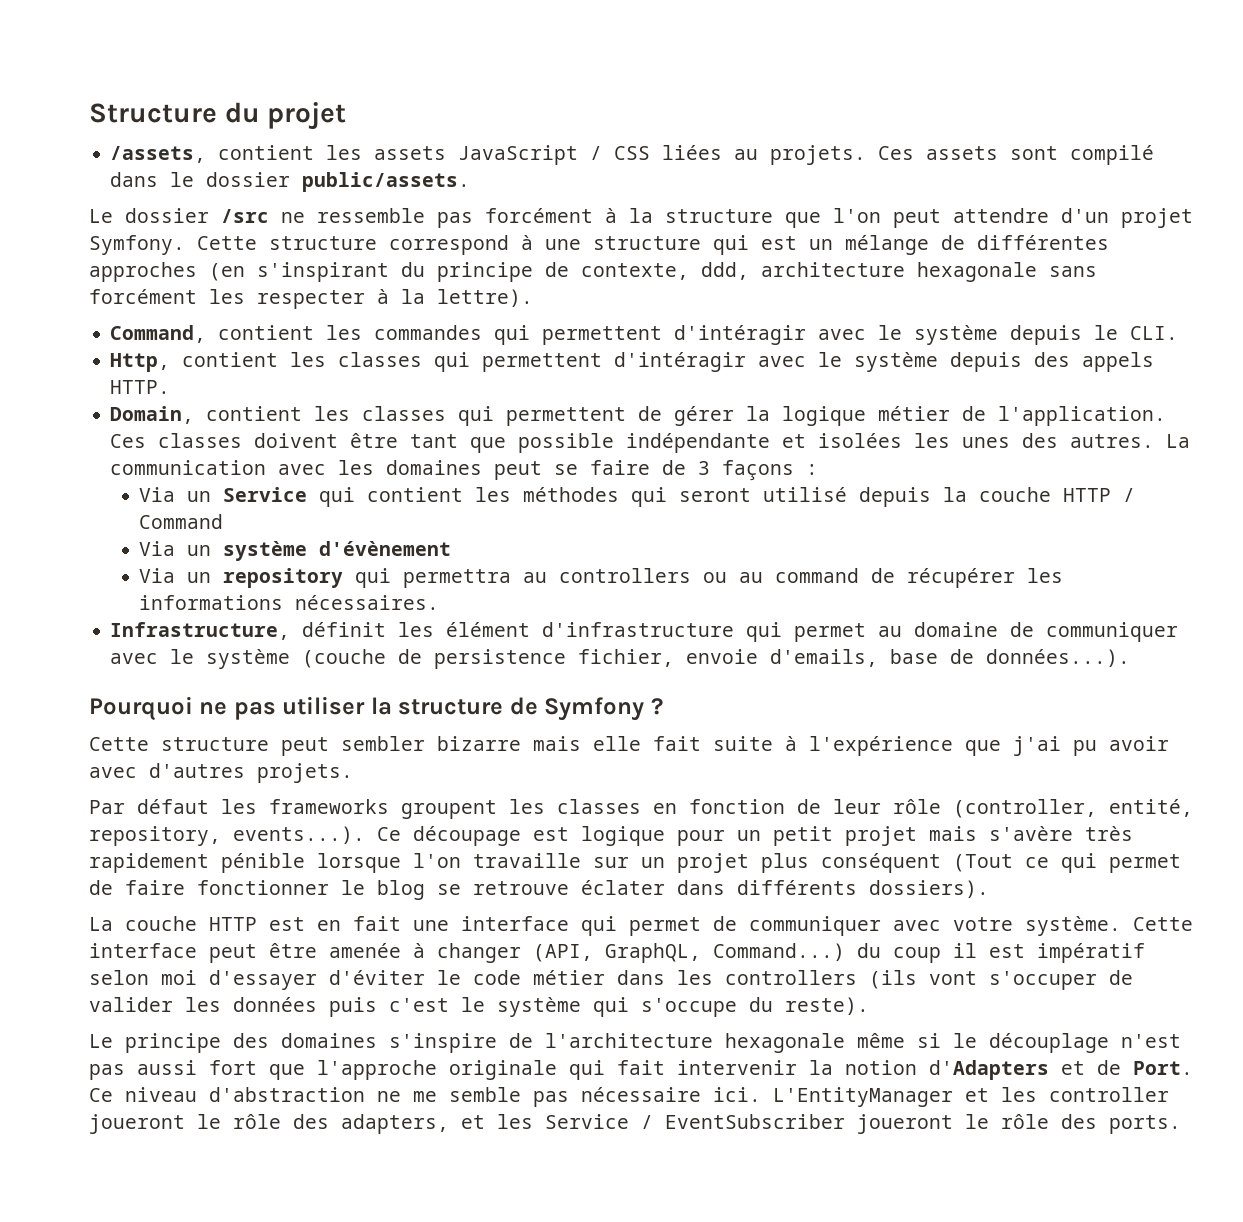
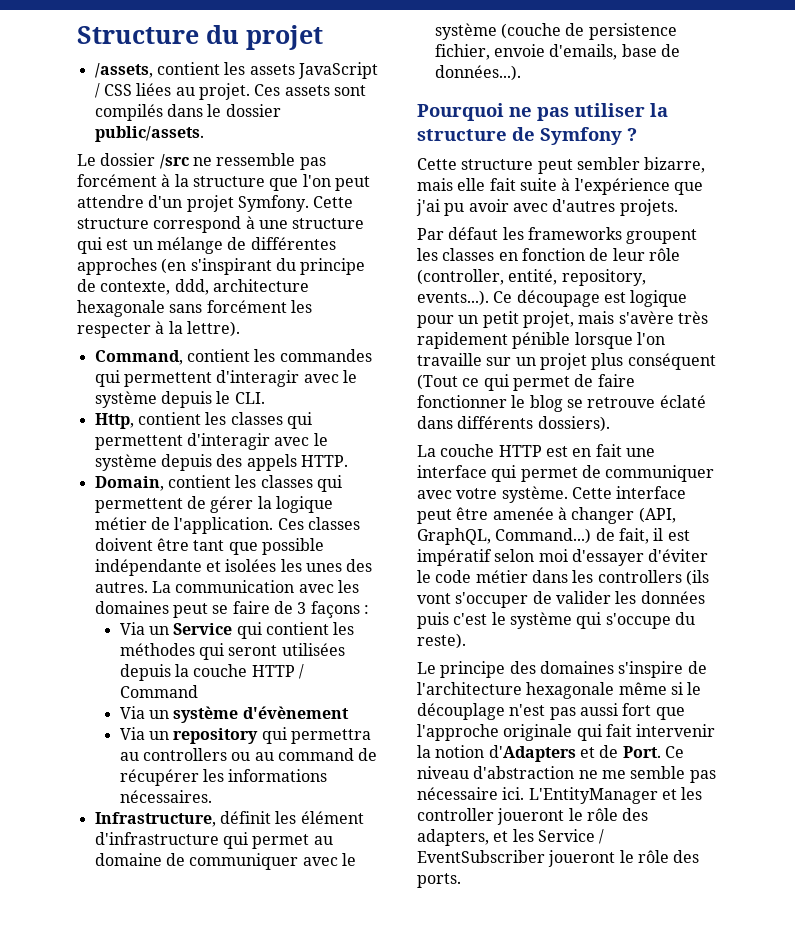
- /assets, contient les assets JavaScript / CSS liées au projets.
+ /assets, contient les assets JavaScript / CSS liées au projet.
- Ces assets sont compilé dans le dossier public/assets.
+ Ces assets sont compilés dans le dossier public/assets.
- Command, contient les commandes qui permettent d'intéragir avec le système depuis le CLI.
+ Command, contient les commandes qui permettent d'interagir avec le système depuis le CLI.
- Http, contient les classes qui permettent d'intéragir avec le système depuis des appels HTTP.
+ Http, contient les classes qui permettent d'interagir avec le système depuis des appels HTTP.
- Via un Service qui contient les méthodes qui seront utilisé depuis la couche HTTP / Command
+ Via un Service qui contient les méthodes qui seront utilisées depuis la couche HTTP / Command
- Cette structure peut sembler bizarre mais elle fait suite à l'expérience que j'ai pu avoir avec d'autres projets.
+ Cette structure peut sembler bizarre, mais elle fait suite à l'expérience que j'ai pu avoir avec d'autres projets.
- Par défaut les frameworks groupent les classes en fonction de leur rôle (controller, entité, repository, events...). Ce découpage est logique pour un petit projet mais s'avère très rapidement pénible lorsque l'on travaille sur un projet plus conséquent (Tout ce qui permet de faire fonctionner le blog se retrouve éclater dans différents dossiers).
+ Par défaut les frameworks groupent les classes en fonction de leur rôle (controller, entité, repository, events...). Ce découpage est logique pour un petit projet, mais s'avère très rapidement pénible lorsque l'on travaille sur un projet plus conséquent (Tout ce qui permet de faire fonctionner le blog se retrouve éclaté dans différents dossiers).
- Cette interface peut être amenée à changer (API, GraphQL, Command...) du coup il est impératif selon moi d'essayer d'éviter le code métier dans les controllers (ils vont s'occuper de valider les données puis c'est le système qui s'occupe du reste).
+ Cette interface peut être amenée à changer (API, GraphQL, Command...) de fait, il est impératif selon moi d'essayer d'éviter le code métier dans les controllers (ils vont s'occuper de valider les données puis c'est le système qui s'occupe du reste).

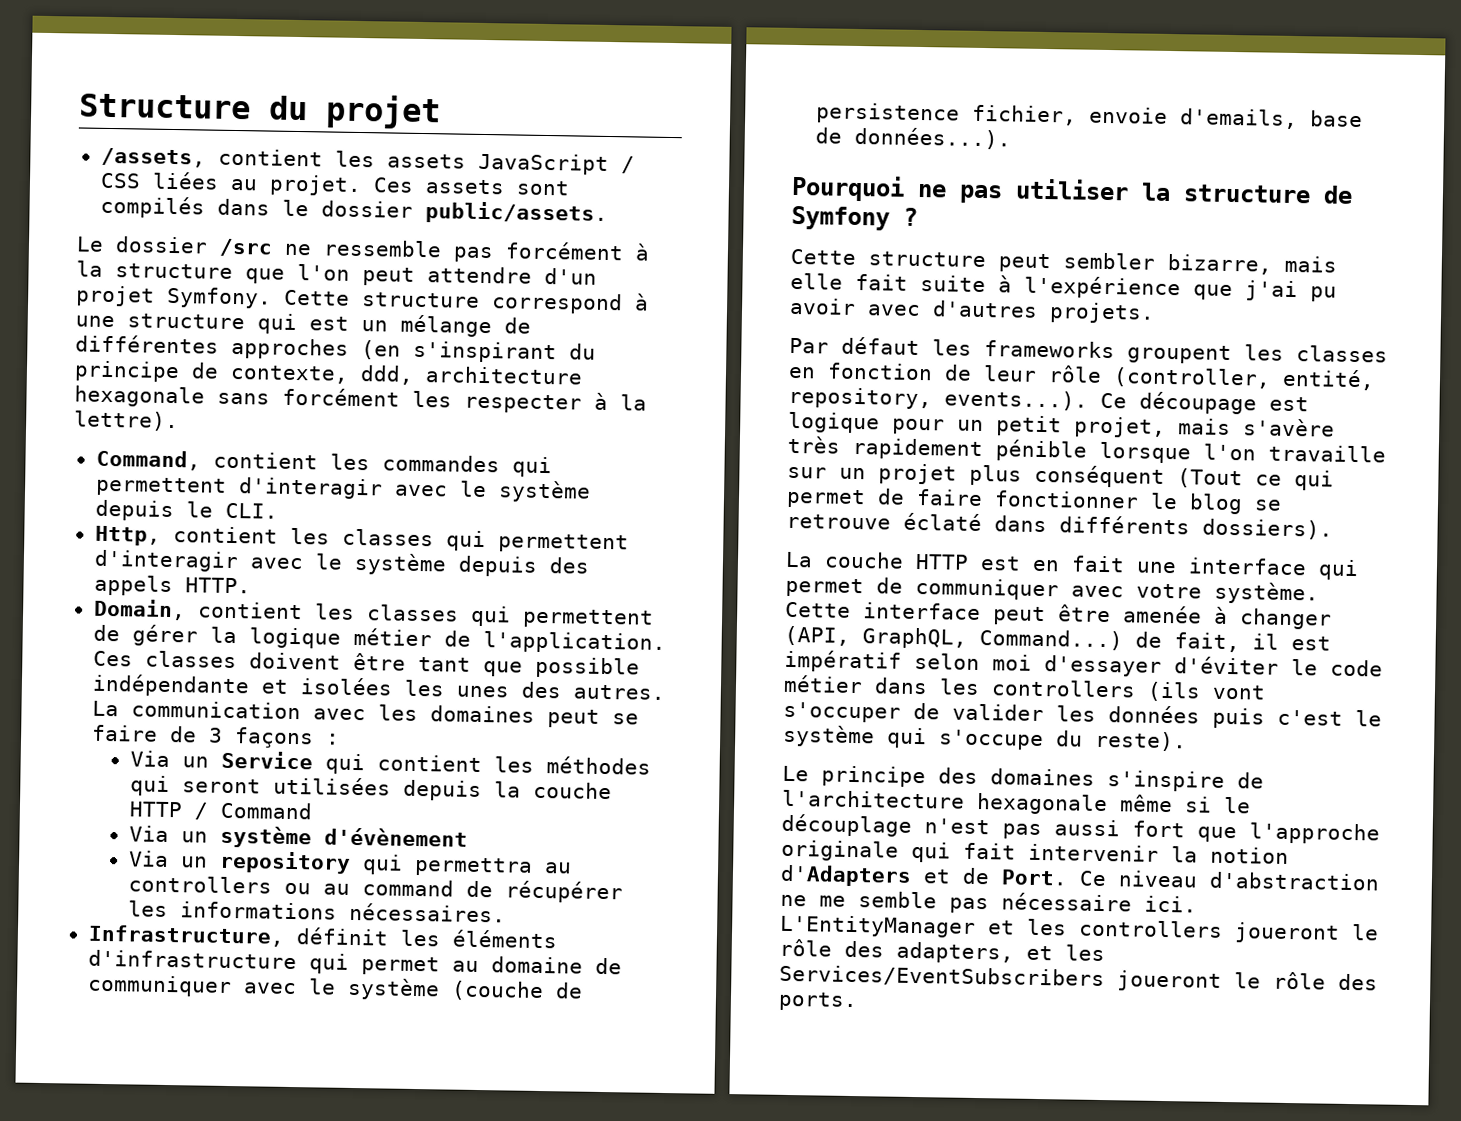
- Infrastructure, définit les élément d'infrastructure qui permet au domaine de communiquer avec le système (couche de persistence fichier, envoie d'emails, base de données...).
+ Infrastructure, définit les éléments d'infrastructure qui permet au domaine de communiquer avec le système (couche de persistence fichier, envoie d'emails, base de données...).
- L'EntityManager et les controller joueront le rôle des adapters, et les Service / EventSubscriber joueront le rôle des ports.
+ L'EntityManager et les controllers joueront le rôle des adapters, et les Services/EventSubscribers joueront le rôle des ports.

